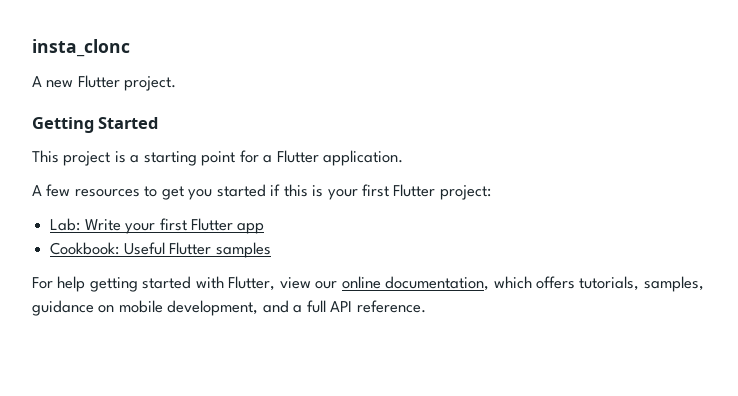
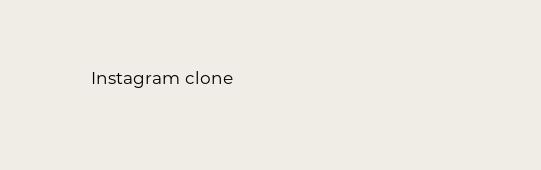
- insta_clonc
- A new Flutter project.
- Getting Started
- This project is a starting point for a Flutter application.
- A few resources to get you started if this is your first Flutter project:
- Lab: Write your first Flutter app
- Cookbook: Useful Flutter samples
- For help getting started with Flutter, view our online documentation, which offers tutorials, samples, guidance on mobile development, and a full API reference.
+ Instagram clone

